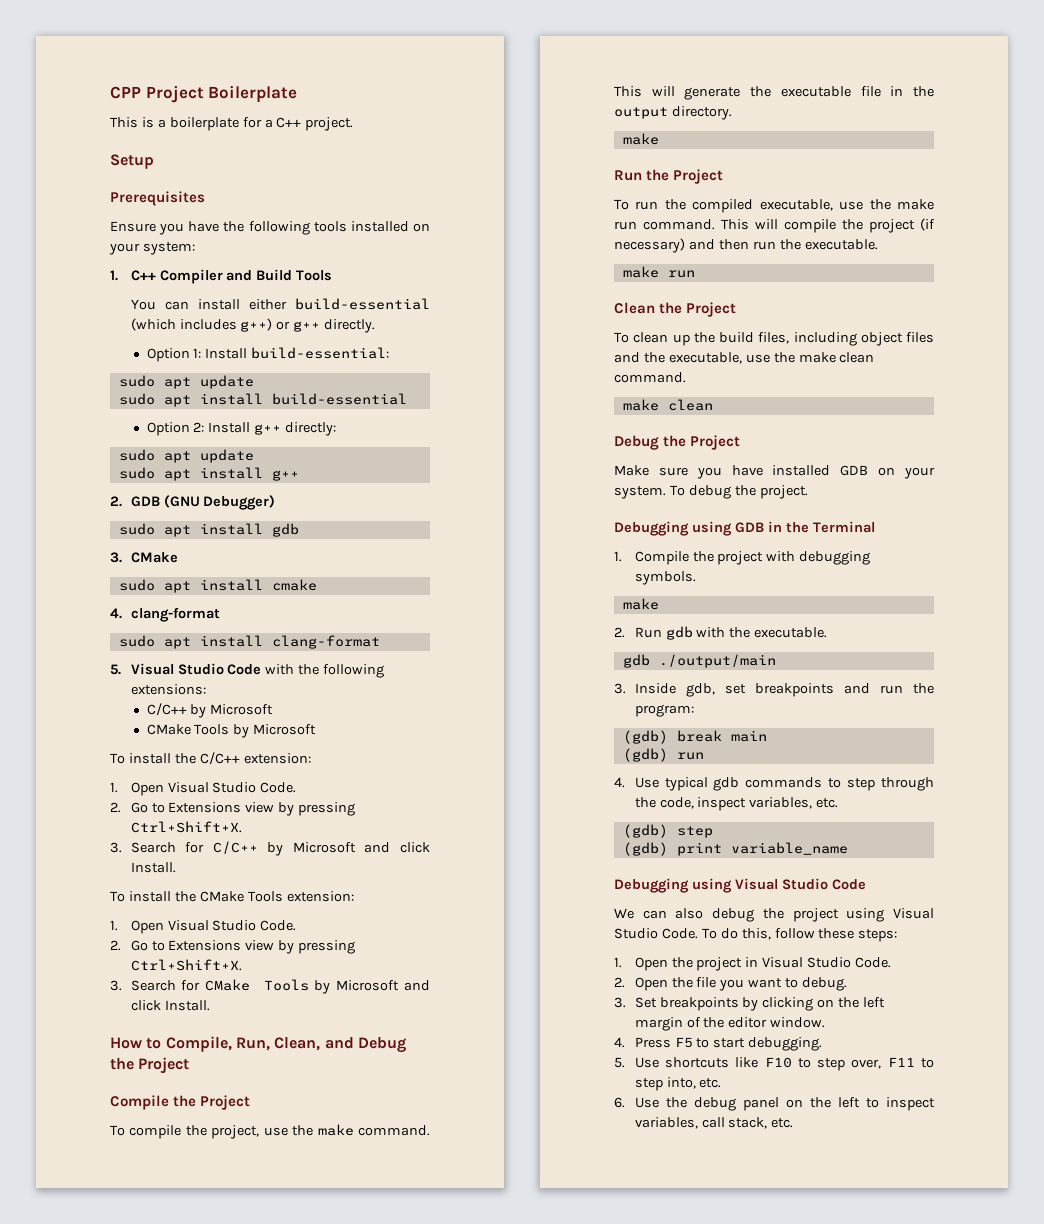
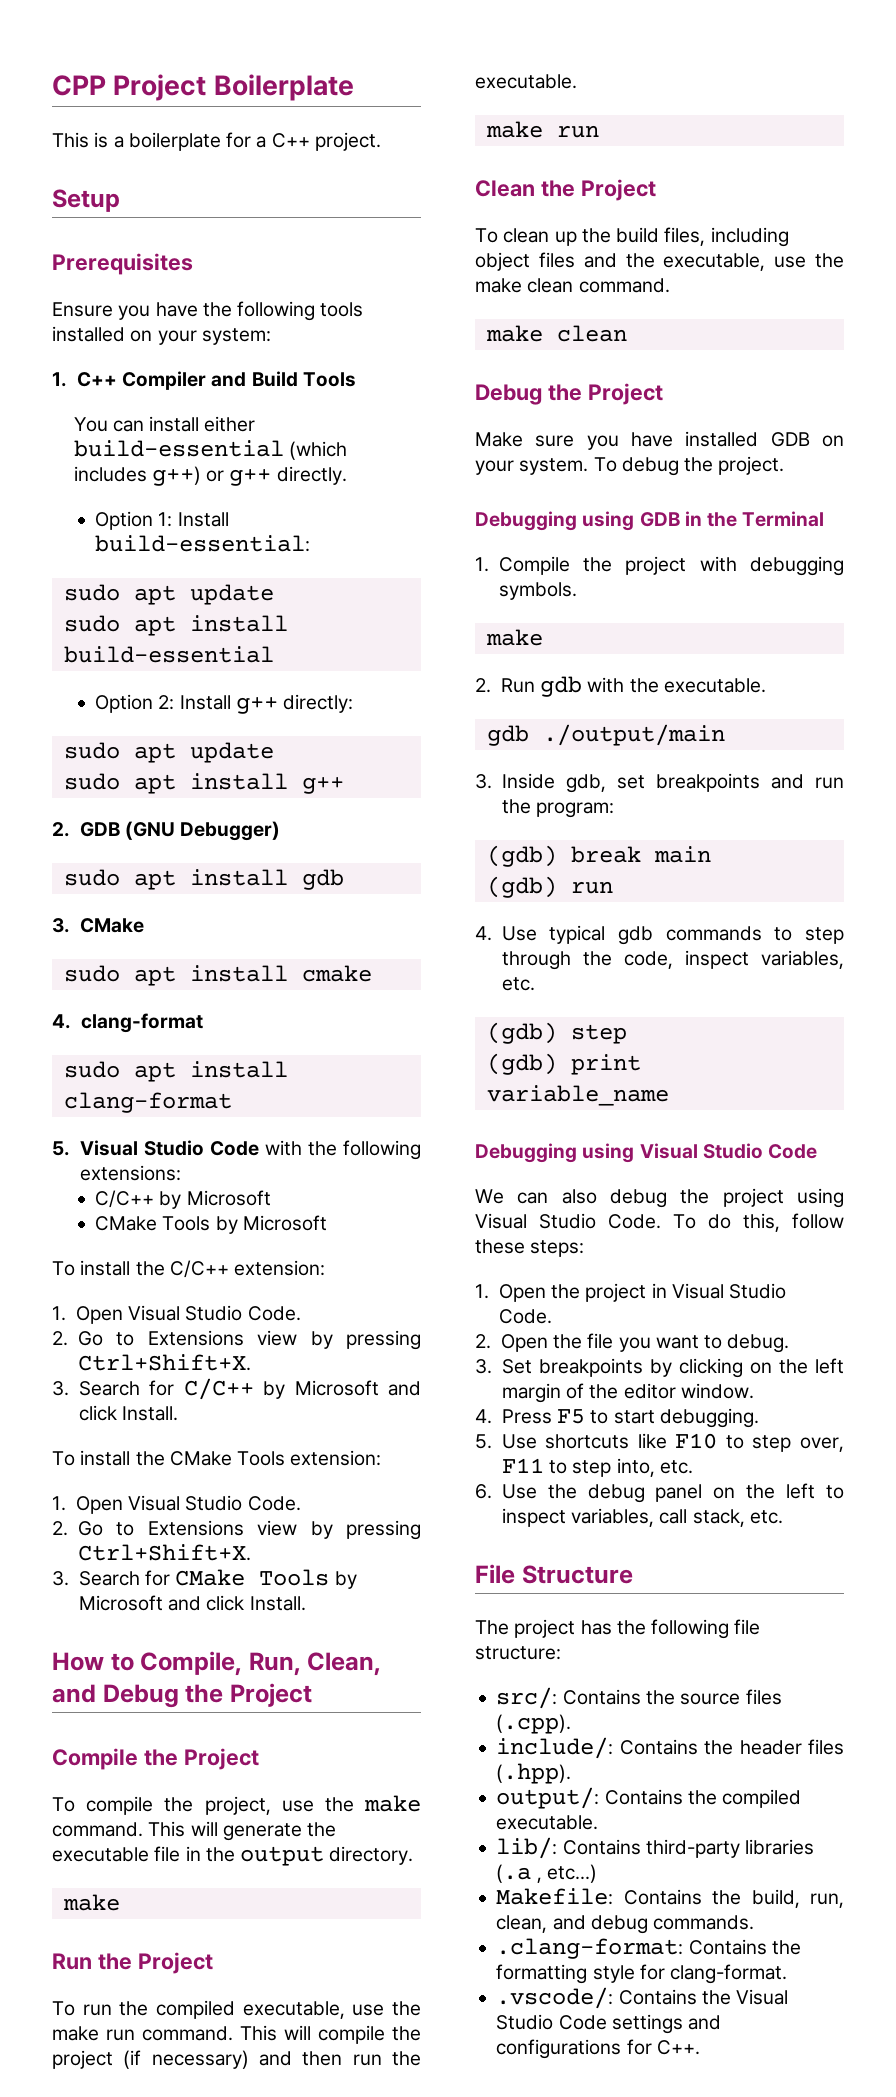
+ File Structure
+ The project has the following file structure:
+ src/: Contains the source files (.cpp).
+ include/: Contains the header files (.hpp).
+ output/: Contains the compiled executable.
+ lib/: Contains third-party libraries (.a , etc...)
+ Makefile: Contains the build, run, clean, and debug commands.
+ .clang-format: Contains the formatting style for clang-format.
+ .vscode/: Contains the Visual Studio Code settings and configurations for C++.

